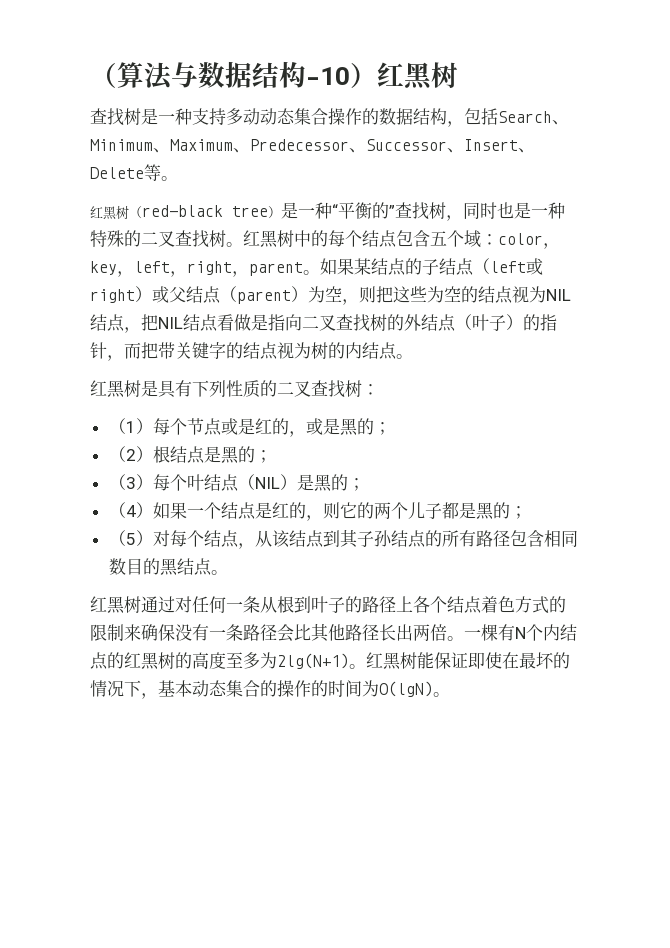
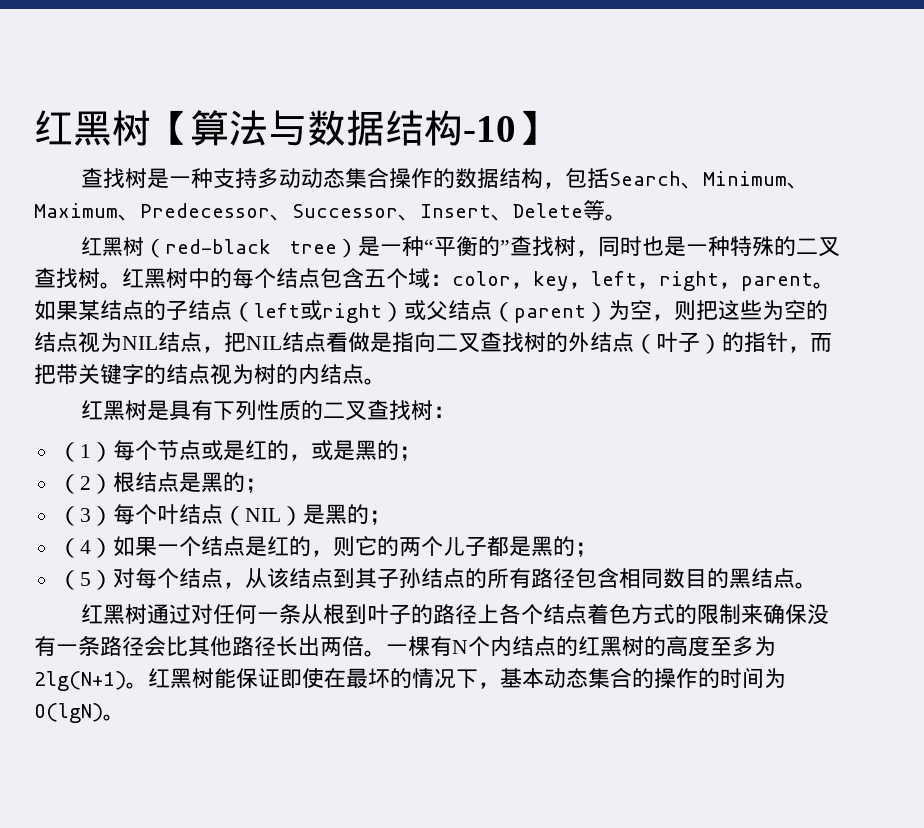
- （算法与数据结构-10）红黑树
+ 红黑树【算法与数据结构-10】

